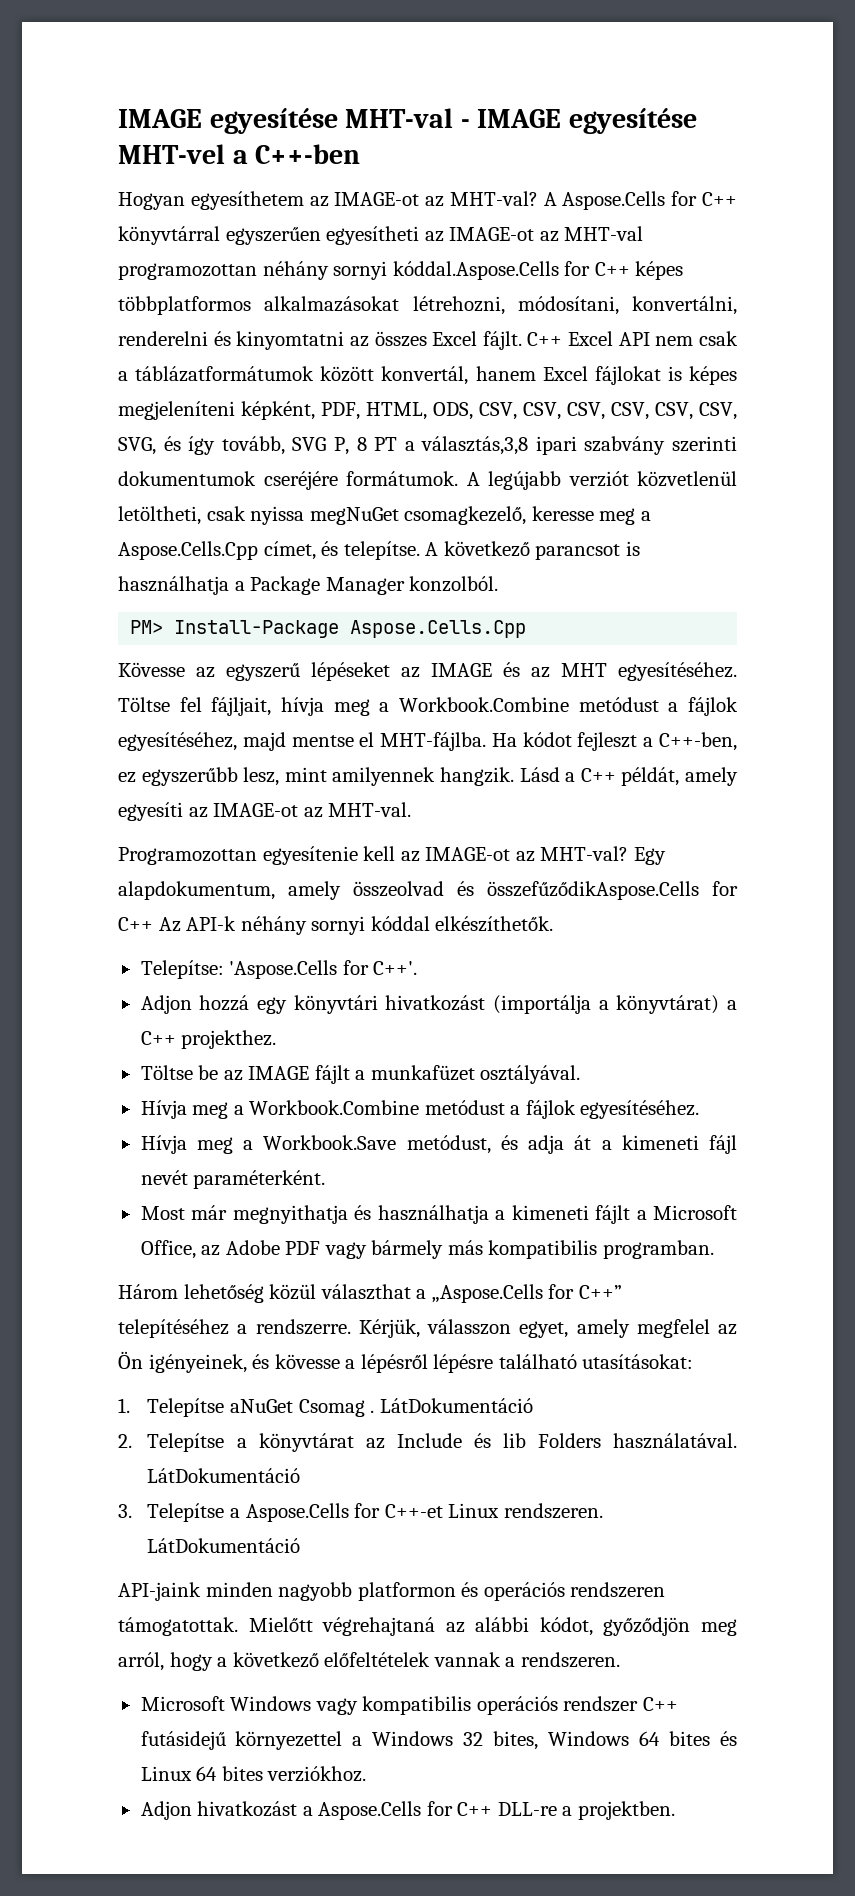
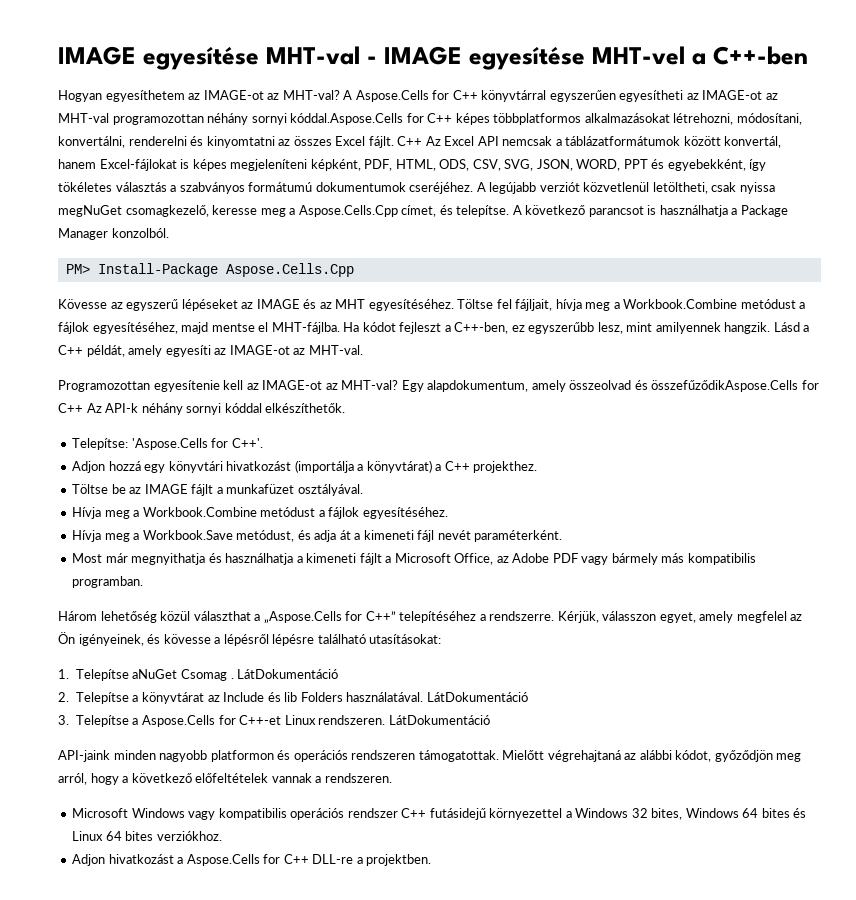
- C++ Excel API nem csak a táblázatformátumok között konvertál, hanem Excel fájlokat is képes megjeleníteni képként, PDF, HTML, ODS, CSV, CSV, CSV, CSV, CSV, CSV, SVG, és így tovább, SVG P, 8 PT a választás,3,8 ipari szabvány szerinti dokumentumok cseréjére formátumok.
+ C++ Az Excel API nemcsak a táblázatformátumok között konvertál, hanem Excel-fájlokat is képes megjeleníteni képként, PDF, HTML, ODS, CSV, SVG, JSON, WORD, PPT és egyebekként, így tökéletes választás a szabványos formátumú dokumentumok cseréjéhez.

